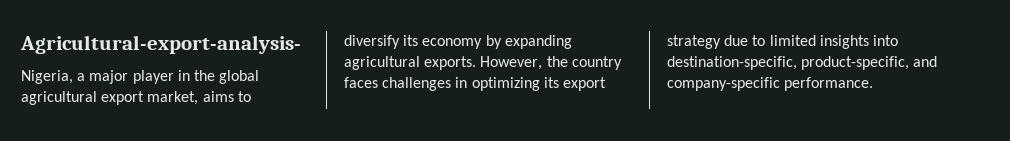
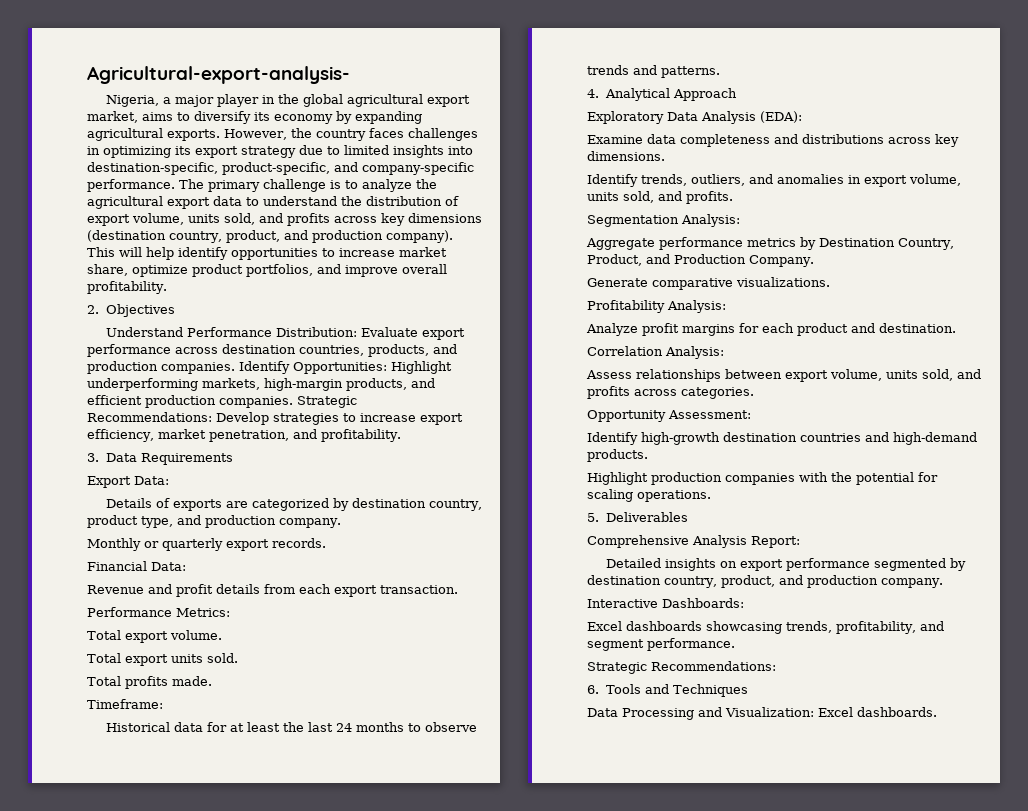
+ The primary challenge is to analyze the agricultural export data to understand the distribution of export volume, units sold, and profits across key dimensions (destination country, product, and production company). This will help identify opportunities to increase market share, optimize product portfolios, and improve overall profitability.
+ 2. Objectives
+ Understand Performance Distribution: Evaluate export performance across destination countries, products, and production companies. Identify Opportunities: Highlight underperforming markets, high-margin products, and efficient production companies. Strategic Recommendations: Develop strategies to increase export efficiency, market penetration, and profitability.
+ 3. Data Requirements
+ Export Data:
+ Details of exports are categorized by destination country, product type, and production company.
+ Monthly or quarterly export records.
+ Financial Data:
+ Revenue and profit details from each export transaction.
+ Performance Metrics:
+ Total export volume.
+ Total export units sold.
+ Total profits made.
+ Timeframe:
+ Historical data for at least the last 24 months to observe trends and patterns.
+ 4. Analytical Approach
+ Exploratory Data Analysis (EDA):
+ Examine data completeness and distributions across key dimensions.
+ Identify trends, outliers, and anomalies in export volume, units sold, and profits.
+ Segmentation Analysis:
+ Aggregate performance metrics by Destination Country, Product, and Production Company.
+ Generate comparative visualizations.
+ Profitability Analysis:
+ Analyze profit margins for each product and destination.
+ Correlation Analysis:
+ Assess relationships between export volume, units sold, and profits across categories.
+ Opportunity Assessment:
+ Identify high-growth destination countries and high-demand products.
+ Highlight production companies with the potential for scaling operations.
+ 5. Deliverables
+ Comprehensive Analysis Report:
+ Detailed insights on export performance segmented by destination country, product, and production company.
+ Interactive Dashboards:
+ Excel dashboards showcasing trends, profitability, and segment performance.
+ Strategic Recommendations:
+ 6. Tools and Techniques
+ Data Processing and Visualization: Excel dashboards.

